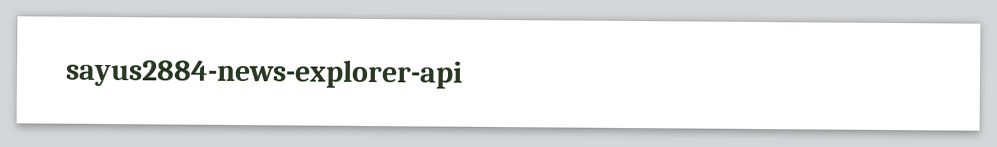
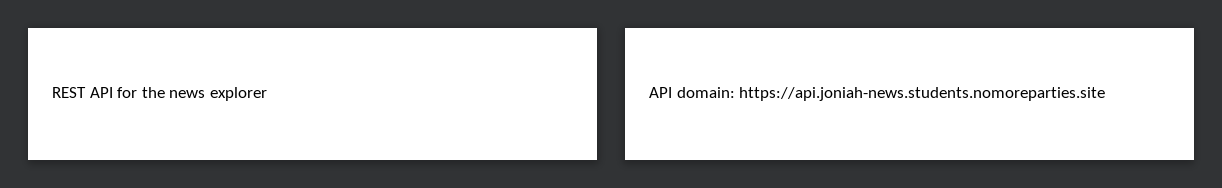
- sayus2884-news-explorer-api
+ REST API for the news explorer
+ API domain: https://api.joniah-news.students.nomoreparties.site

